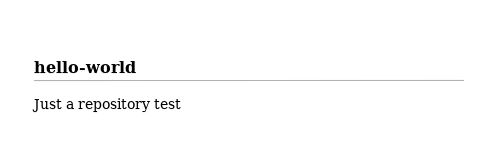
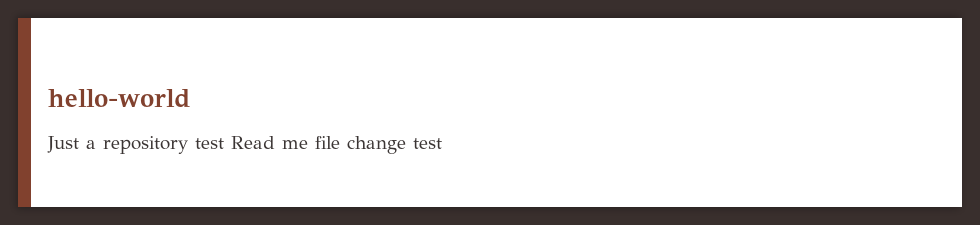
- Just a repository test
+ Just a repository test Read me file change test

